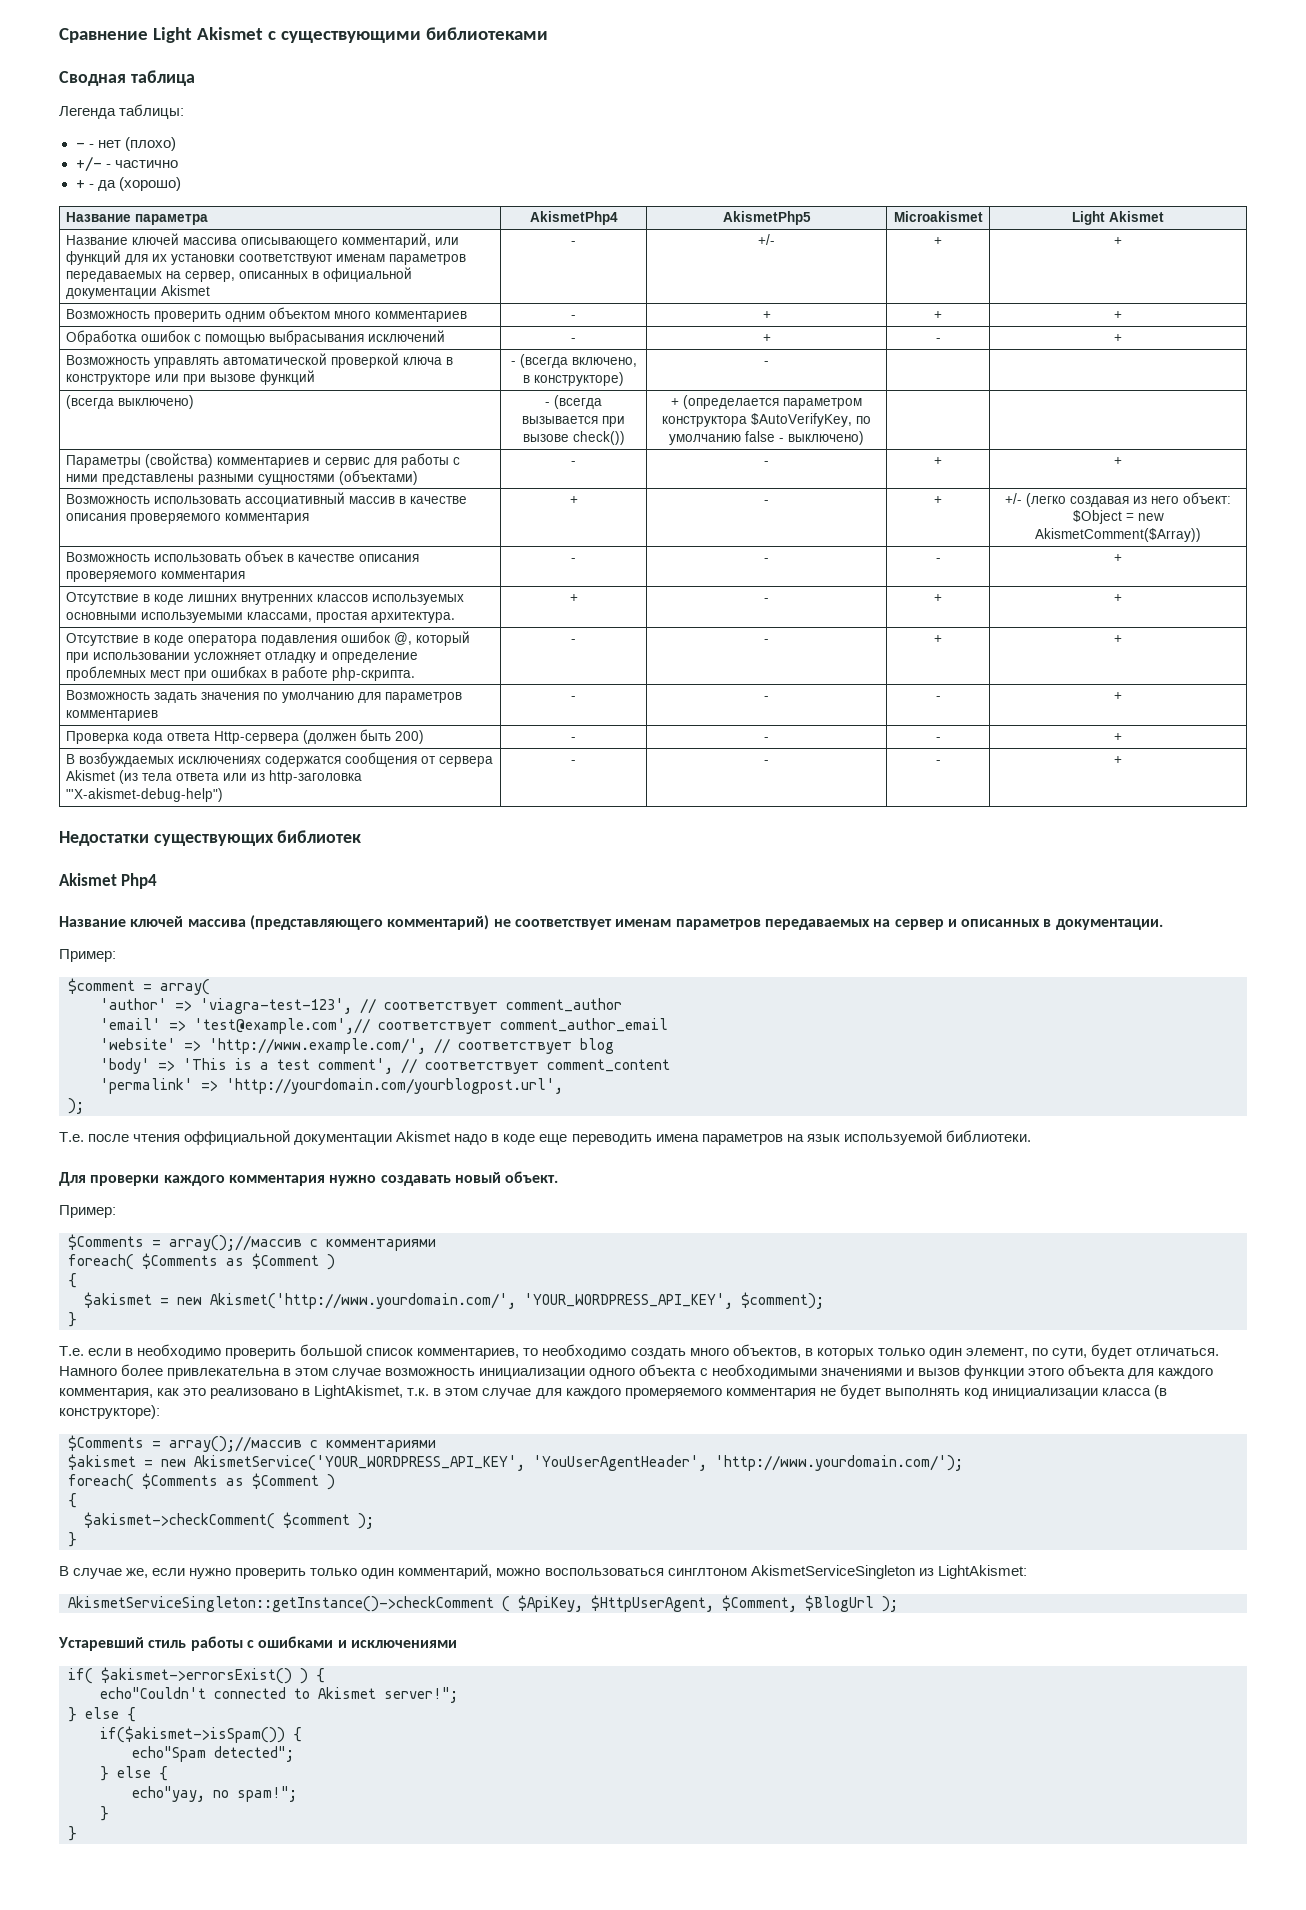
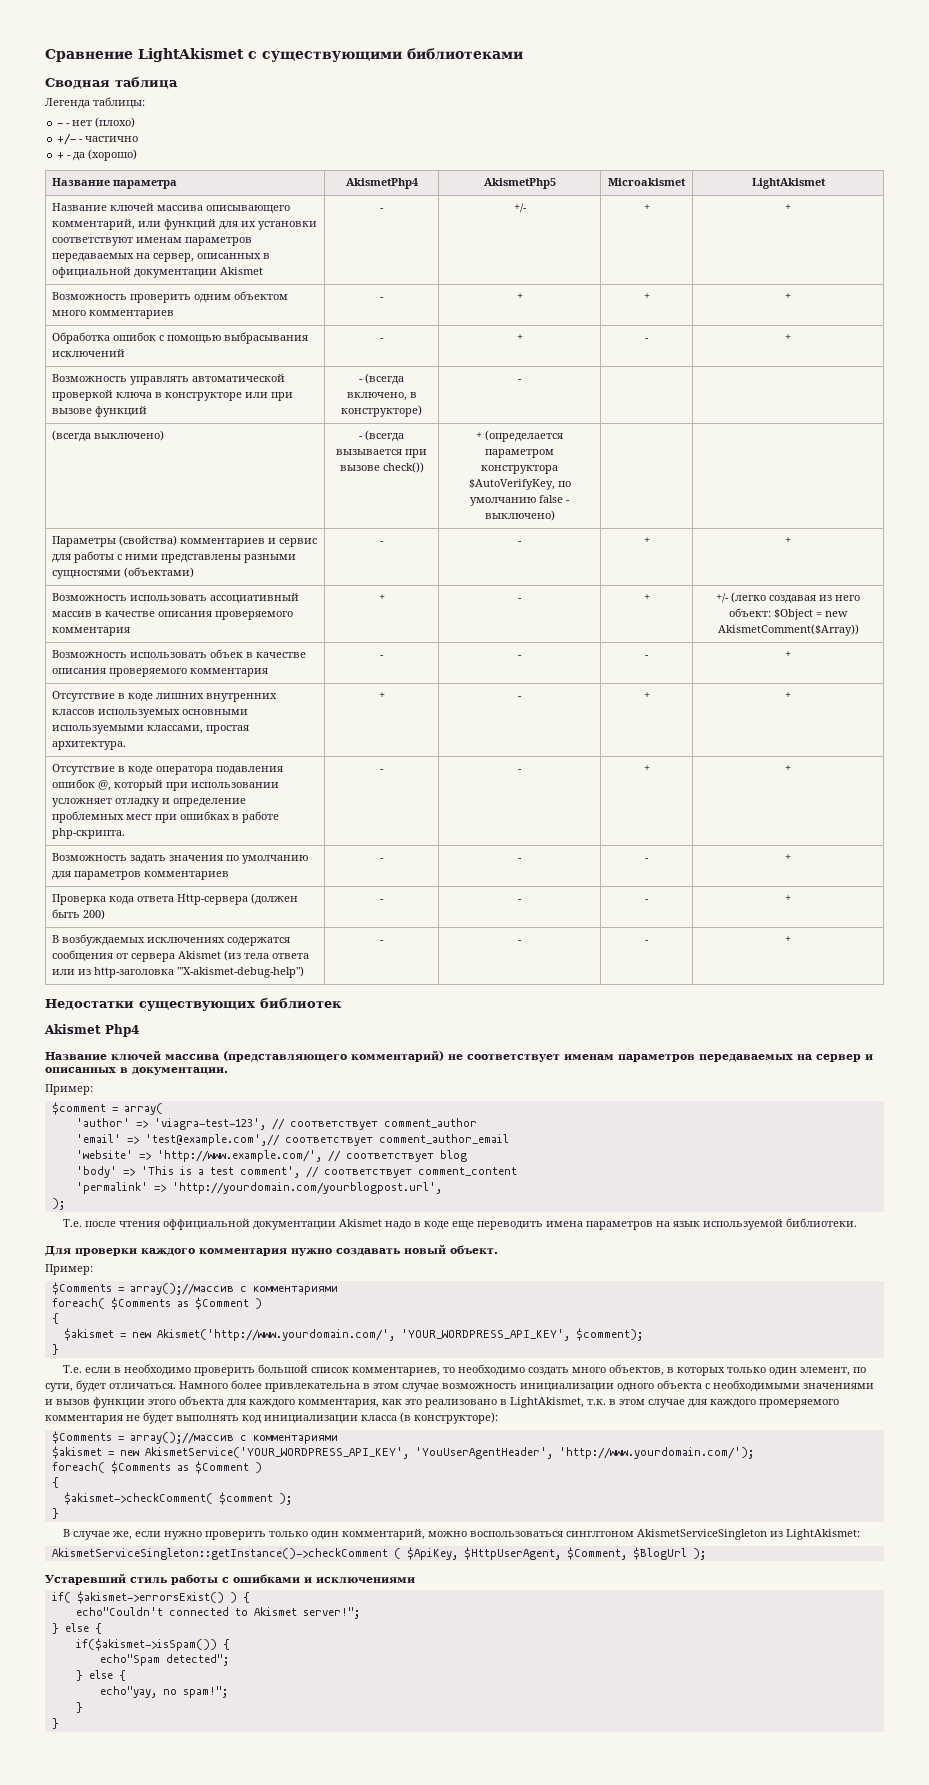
- Сравнение Light Akismet c существующими библиотеками
+ Сравнение LightAkismet c существующими библиотеками
- Название параметра | AkismetPhp4 | AkismetPhp5 | Microakismet | Light Akismet
+ Название параметра | AkismetPhp4 | AkismetPhp5 | Microakismet | LightAkismet

